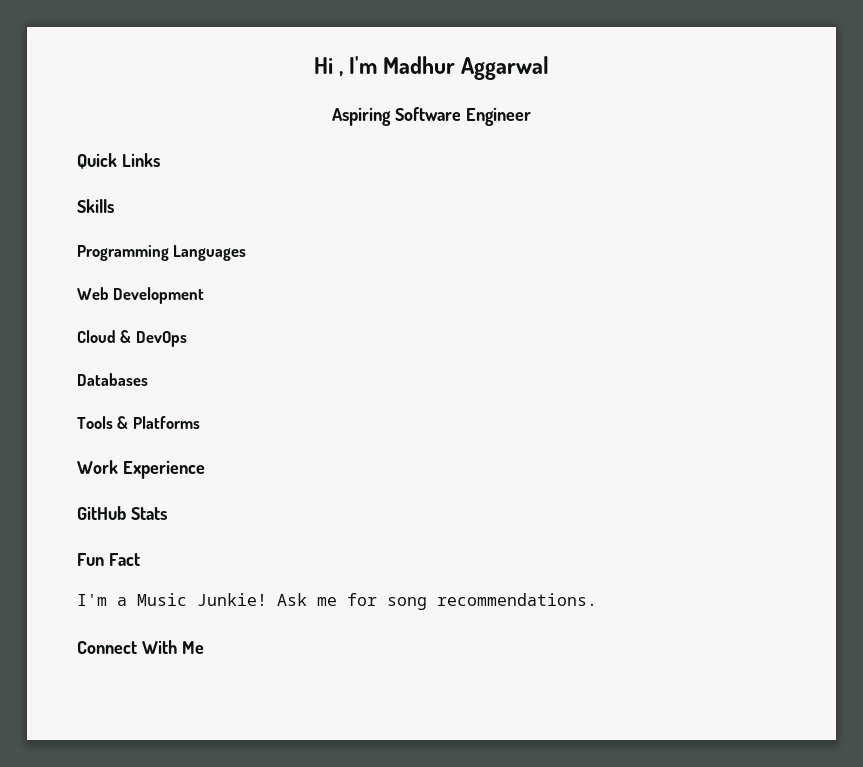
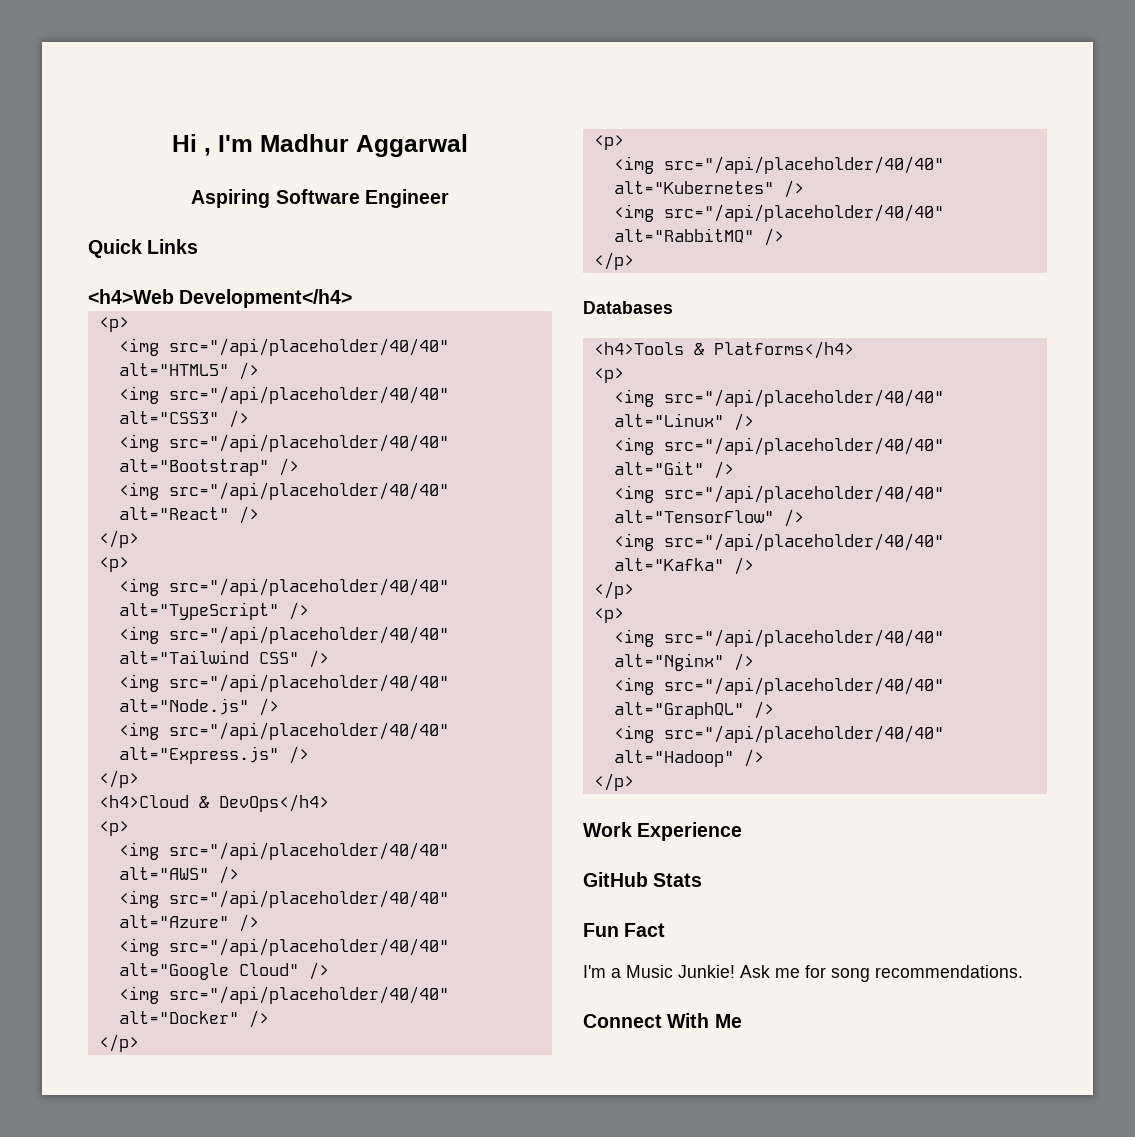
- Skills
- Programming Languages
- Web Development
- Cloud & DevOps
+ <h4>Web Development</h4>
+ <p>
+ <img src="/api/placeholder/40/40" alt="HTML5" />
+ <img src="/api/placeholder/40/40" alt="CSS3" />
+ <img src="/api/placeholder/40/40" alt="Bootstrap" />
+ <img src="/api/placeholder/40/40" alt="React" />
+ </p>
+ <p>
+ <img src="/api/placeholder/40/40" alt="TypeScript" />
+ <img src="/api/placeholder/40/40" alt="Tailwind CSS" />
+ <img src="/api/placeholder/40/40" alt="Node.js" />
+ <img src="/api/placeholder/40/40" alt="Express.js" />
+ </p>
+ <h4>Cloud & DevOps</h4>
+ <p>
+ <img src="/api/placeholder/40/40" alt="AWS" />
+ <img src="/api/placeholder/40/40" alt="Azure" />
+ <img src="/api/placeholder/40/40" alt="Google Cloud" />
+ <img src="/api/placeholder/40/40" alt="Docker" />
+ </p>
+ <p>
+ <img src="/api/placeholder/40/40" alt="Kubernetes" />
+ <img src="/api/placeholder/40/40" alt="RabbitMQ" />
+ </p>
  Databases
- Tools & Platforms
+ <h4>Tools & Platforms</h4>
+ <p>
+ <img src="/api/placeholder/40/40" alt="Linux" />
+ <img src="/api/placeholder/40/40" alt="Git" />
+ <img src="/api/placeholder/40/40" alt="TensorFlow" />
+ <img src="/api/placeholder/40/40" alt="Kafka" />
+ </p>
+ <p>
+ <img src="/api/placeholder/40/40" alt="Nginx" />
+ <img src="/api/placeholder/40/40" alt="GraphQL" />
+ <img src="/api/placeholder/40/40" alt="Hadoop" />
+ </p>

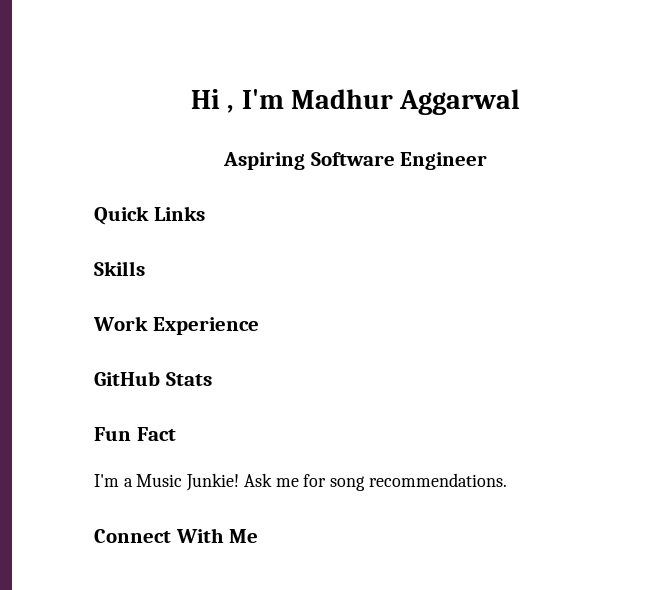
- <h4>Web Development</h4>
- <p>
- <img src="/api/placeholder/40/40" alt="HTML5" />
- <img src="/api/placeholder/40/40" alt="CSS3" />
- <img src="/api/placeholder/40/40" alt="Bootstrap" />
- <img src="/api/placeholder/40/40" alt="React" />
- </p>
- <p>
- <img src="/api/placeholder/40/40" alt="TypeScript" />
- <img src="/api/placeholder/40/40" alt="Tailwind CSS" />
- <img src="/api/placeholder/40/40" alt="Node.js" />
- <img src="/api/placeholder/40/40" alt="Express.js" />
- </p>
- <h4>Cloud & DevOps</h4>
- <p>
- <img src="/api/placeholder/40/40" alt="AWS" />
- <img src="/api/placeholder/40/40" alt="Azure" />
- <img src="/api/placeholder/40/40" alt="Google Cloud" />
- <img src="/api/placeholder/40/40" alt="Docker" />
- </p>
- <p>
- <img src="/api/placeholder/40/40" alt="Kubernetes" />
- <img src="/api/placeholder/40/40" alt="RabbitMQ" />
- </p>
- Databases
- <h4>Tools & Platforms</h4>
- <p>
- <img src="/api/placeholder/40/40" alt="Linux" />
- <img src="/api/placeholder/40/40" alt="Git" />
- <img src="/api/placeholder/40/40" alt="TensorFlow" />
- <img src="/api/placeholder/40/40" alt="Kafka" />
- </p>
- <p>
- <img src="/api/placeholder/40/40" alt="Nginx" />
- <img src="/api/placeholder/40/40" alt="GraphQL" />
- <img src="/api/placeholder/40/40" alt="Hadoop" />
- </p>
+ Skills

